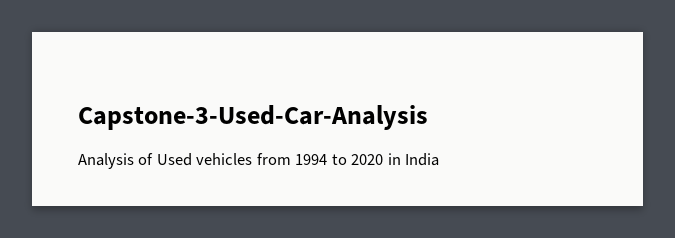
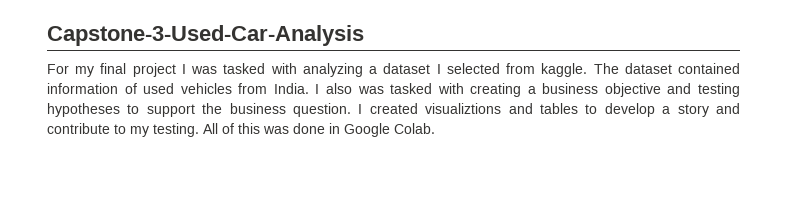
- Analysis of Used vehicles from 1994 to 2020 in India
+ For my final project I was tasked with analyzing a dataset I selected from kaggle. The dataset contained information of used vehicles from India. I also was tasked with creating a business objective and testing hypotheses to support the business question. I created visualiztions and tables to develop a story and contribute to my testing. All of this was done in Google Colab.

